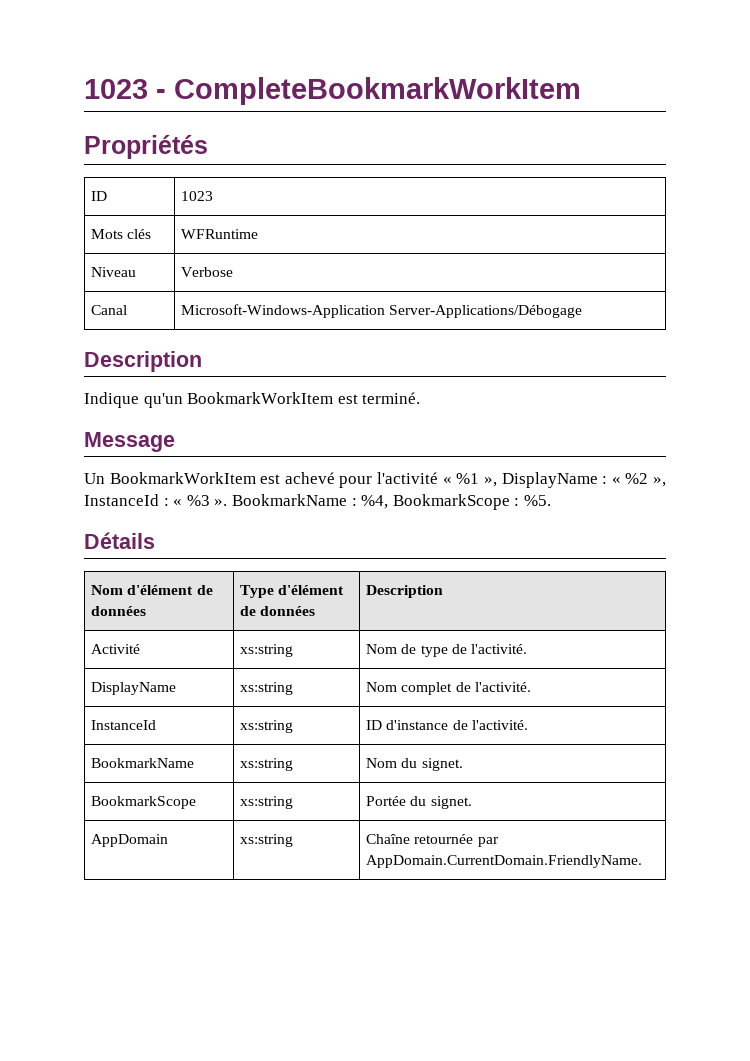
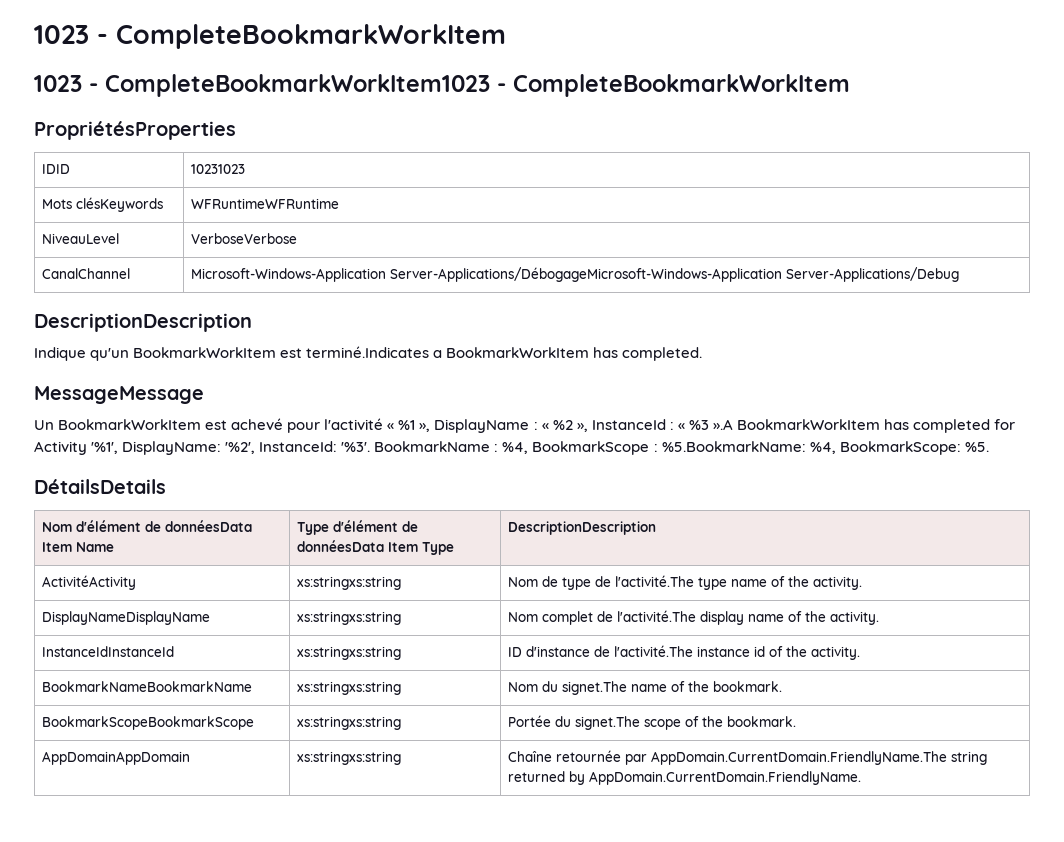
- Propriétés
- ID | 1023
- Mots clés | WFRuntime
- Niveau | Verbose
- Canal | Microsoft-Windows-Application Server-Applications/Débogage
- Description
- Indique qu'un BookmarkWorkItem est terminé.
- Message
+ 1023 - CompleteBookmarkWorkItem1023 - CompleteBookmarkWorkItem
+ PropriétésProperties
+ IDID | 10231023
+ Mots clésKeywords | WFRuntimeWFRuntime
+ NiveauLevel | VerboseVerbose
+ CanalChannel | Microsoft-Windows-Application Server-Applications/DébogageMicrosoft-Windows-Application Server-Applications/Debug
+ DescriptionDescription
+ Indique qu'un BookmarkWorkItem est terminé.Indicates a BookmarkWorkItem has completed.
+ MessageMessage
- Un BookmarkWorkItem est achevé pour l'activité « %1 », DisplayName : « %2 », InstanceId : « %3 ».
+ Un BookmarkWorkItem est achevé pour l'activité « %1 », DisplayName : « %2 », InstanceId : « %3 ».A BookmarkWorkItem has completed for Activity '%1', DisplayName: '%2', InstanceId: '%3'.
- BookmarkName : %4, BookmarkScope : %5.
+ BookmarkName : %4, BookmarkScope : %5.BookmarkName: %4, BookmarkScope: %5.
- Détails
+ DétailsDetails
- Nom d'élément de données | Type d'élément de données | Description
- Activité | xs:string | Nom de type de l'activité.
- DisplayName | xs:string | Nom complet de l'activité.
- InstanceId | xs:string | ID d'instance de l'activité.
- BookmarkName | xs:string | Nom du signet.
- BookmarkScope | xs:string | Portée du signet.
- AppDomain | xs:string | Chaîne retournée par AppDomain.CurrentDomain.FriendlyName.
+ Nom d'élément de donnéesData Item Name | Type d'élément de donnéesData Item Type | DescriptionDescription
+ ActivitéActivity | xs:stringxs:string | Nom de type de l'activité.The type name of the activity.
+ DisplayNameDisplayName | xs:stringxs:string | Nom complet de l'activité.The display name of the activity.
+ InstanceIdInstanceId | xs:stringxs:string | ID d'instance de l'activité.The instance id of the activity.
+ BookmarkNameBookmarkName | xs:stringxs:string | Nom du signet.The name of the bookmark.
+ BookmarkScopeBookmarkScope | xs:stringxs:string | Portée du signet.The scope of the bookmark.
+ AppDomainAppDomain | xs:stringxs:string | Chaîne retournée par AppDomain.CurrentDomain.FriendlyName.The string returned by AppDomain.CurrentDomain.FriendlyName.

